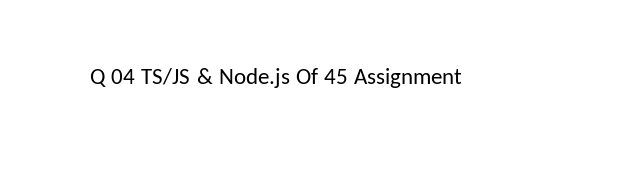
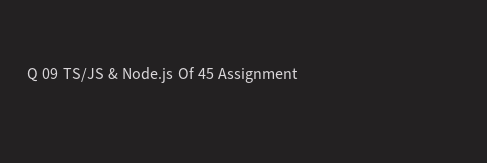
- Q 04 TS/JS & Node.js Of 45 Assignment
+ Q 09 TS/JS & Node.js Of 45 Assignment

